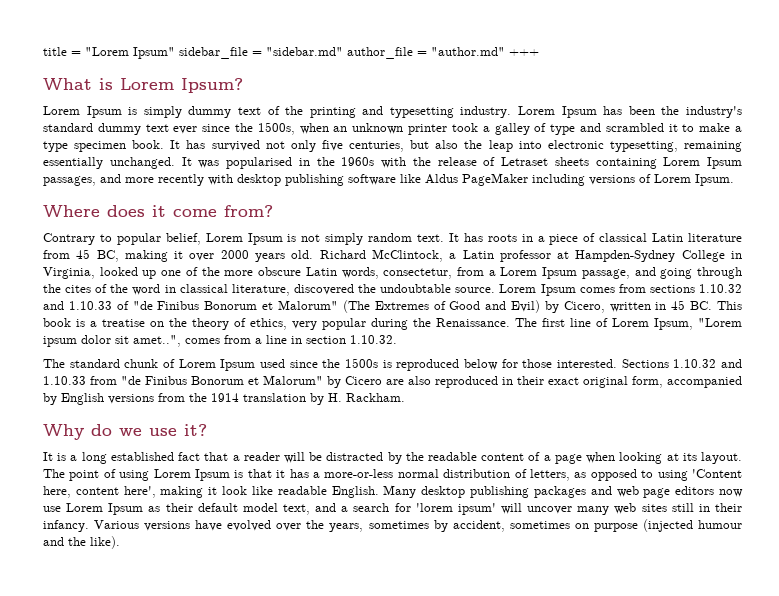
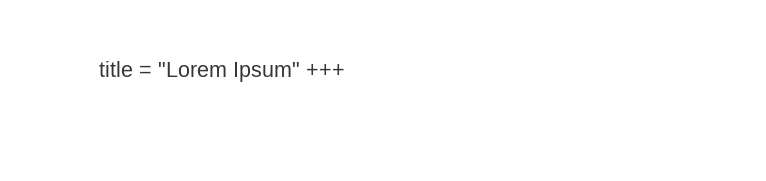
- title = "Lorem Ipsum" sidebar_file = "sidebar.md" author_file = "author.md" +++
- What is Lorem Ipsum?
- Lorem Ipsum is simply dummy text of the printing and typesetting industry. Lorem Ipsum has been the industry's standard dummy text ever since the 1500s, when an unknown printer took a galley of type and scrambled it to make a type specimen book. It has survived not only five centuries, but also the leap into electronic typesetting, remaining essentially unchanged. It was popularised in the 1960s with the release of Letraset sheets containing Lorem Ipsum passages, and more recently with desktop publishing software like Aldus PageMaker including versions of Lorem Ipsum.
- Where does it come from?
- Contrary to popular belief, Lorem Ipsum is not simply random text. It has roots in a piece of classical Latin literature from 45 BC, making it over 2000 years old. Richard McClintock, a Latin professor at Hampden-Sydney College in Virginia, looked up one of the more obscure Latin words, consectetur, from a Lorem Ipsum passage, and going through the cites of the word in classical literature, discovered the undoubtable source. Lorem Ipsum comes from sections 1.10.32 and 1.10.33 of "de Finibus Bonorum et Malorum" (The Extremes of Good and Evil) by Cicero, written in 45 BC. This book is a treatise on the theory of ethics, very popular during the Renaissance. The first line of Lorem Ipsum, "Lorem ipsum dolor sit amet..", comes from a line in section 1.10.32.
- The standard chunk of Lorem Ipsum used since the 1500s is reproduced below for those interested. Sections 1.10.32 and 1.10.33 from "de Finibus Bonorum et Malorum" by Cicero are also reproduced in their exact original form, accompanied by English versions from the 1914 translation by H. Rackham.
- Why do we use it?
- It is a long established fact that a reader will be distracted by the readable content of a page when looking at its layout. The point of using Lorem Ipsum is that it has a more-or-less normal distribution of letters, as opposed to using 'Content here, content here', making it look like readable English. Many desktop publishing packages and web page editors now use Lorem Ipsum as their default model text, and a search for 'lorem ipsum' will uncover many web sites still in their infancy. Various versions have evolved over the years, sometimes by accident, sometimes on purpose (injected humour and the like).
+ title = "Lorem Ipsum" +++

